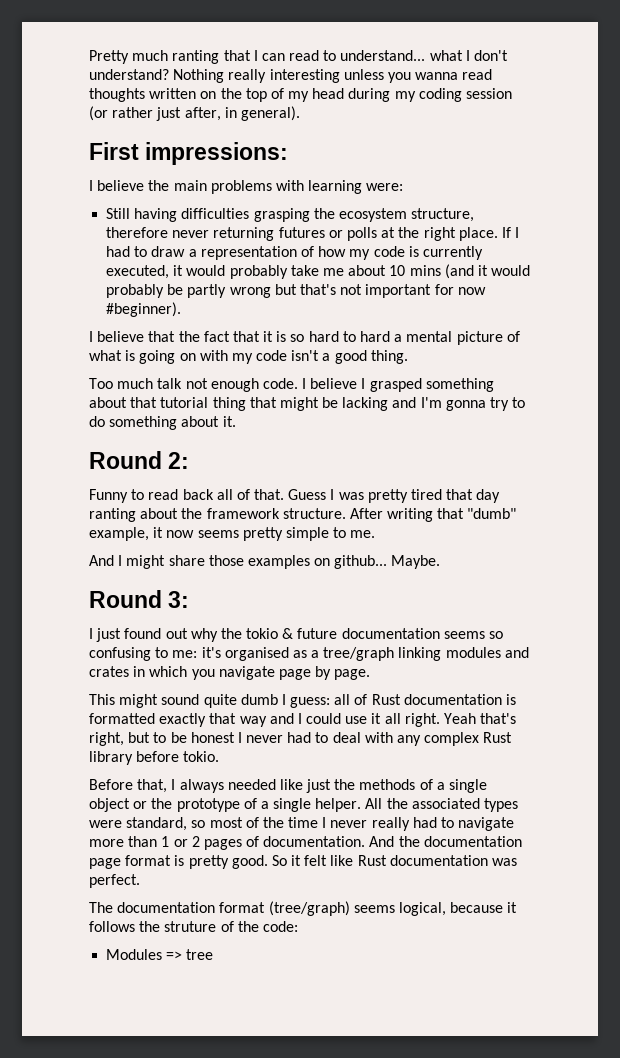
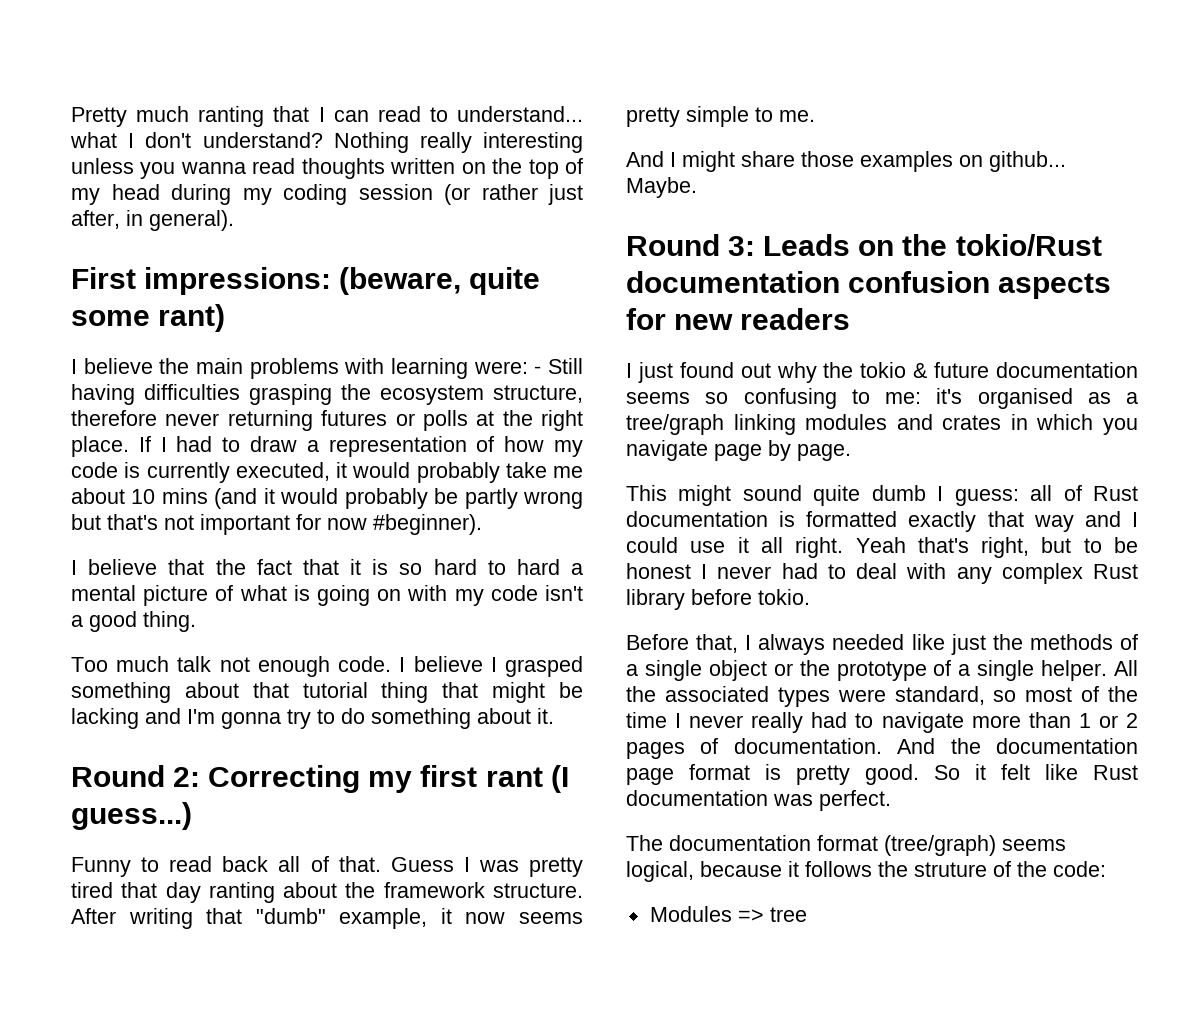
- First impressions:
+ First impressions: (beware, quite some rant)
- I believe the main problems with learning were:
- Still having difficulties grasping the ecosystem structure, therefore never returning futures or polls at the right place.
+ I believe the main problems with learning were: - Still having difficulties grasping the ecosystem structure, therefore never returning futures or polls at the right place.
- Round 2:
+ Round 2: Correcting my first rant (I guess...)
- Round 3:
+ Round 3: Leads on the tokio/Rust documentation confusion aspects for new readers

